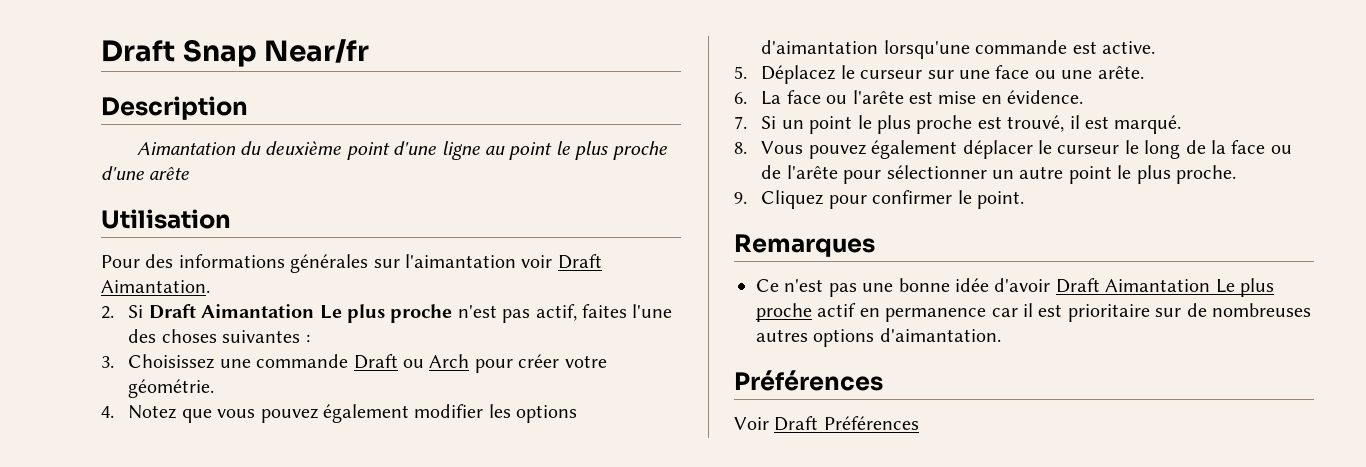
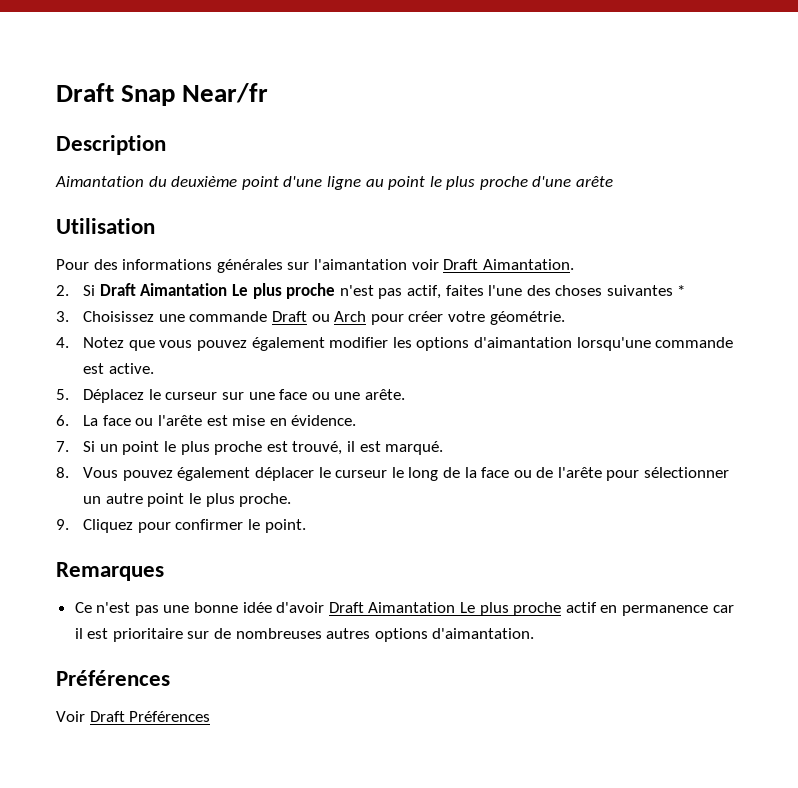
- 2. Si Draft Aimantation Le plus proche n'est pas actif, faites l'une des choses suivantes :
+ 2. Si Draft Aimantation Le plus proche n'est pas actif, faites l'une des choses suivantes *

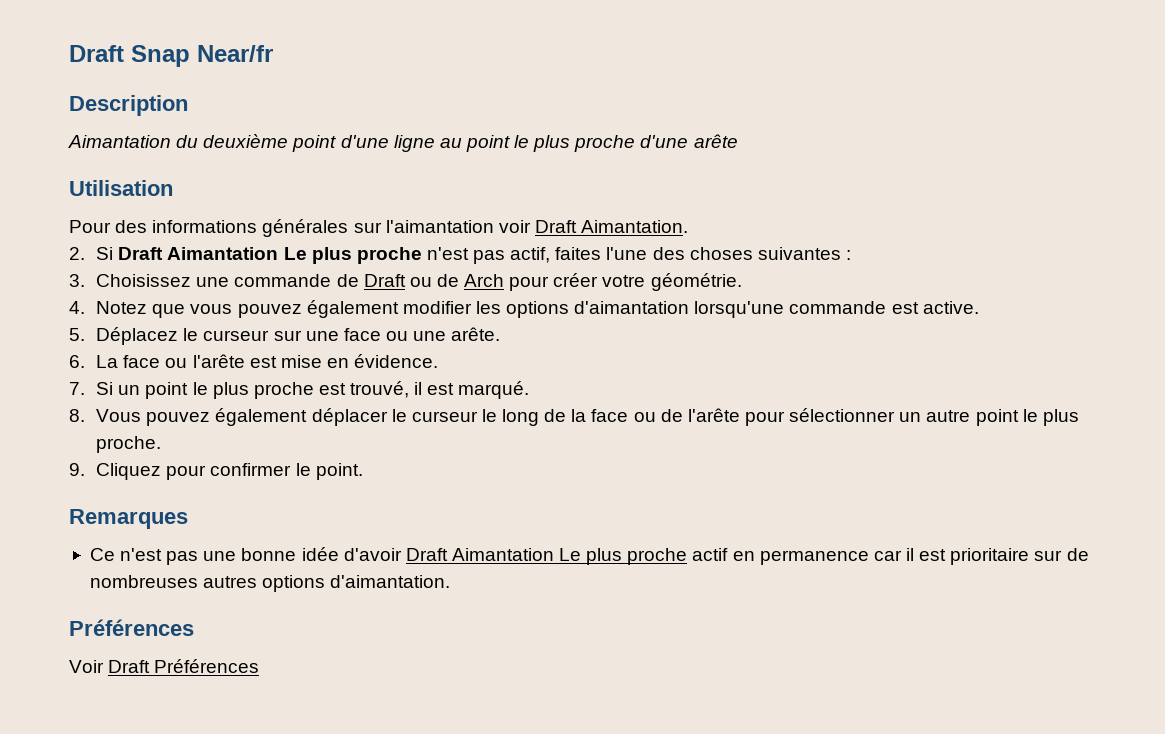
- 2. Si Draft Aimantation Le plus proche n'est pas actif, faites l'une des choses suivantes *
+ 2. Si Draft Aimantation Le plus proche n'est pas actif, faites l'une des choses suivantes :
- 3. Choisissez une commande Draft ou Arch pour créer votre géométrie.
+ 3. Choisissez une commande de Draft ou de Arch pour créer votre géométrie.

